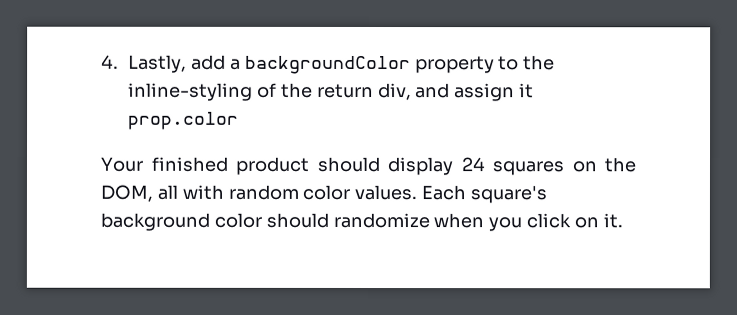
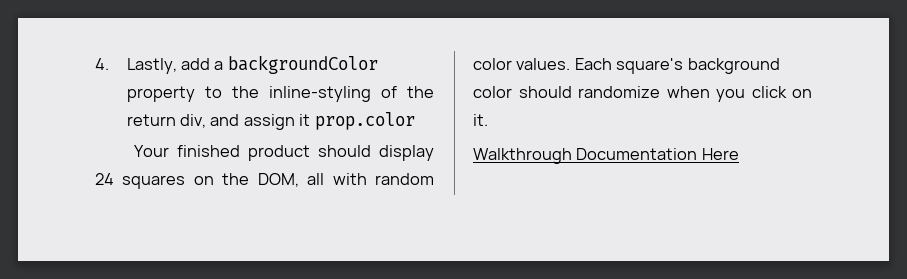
+ Walkthrough Documentation Here

